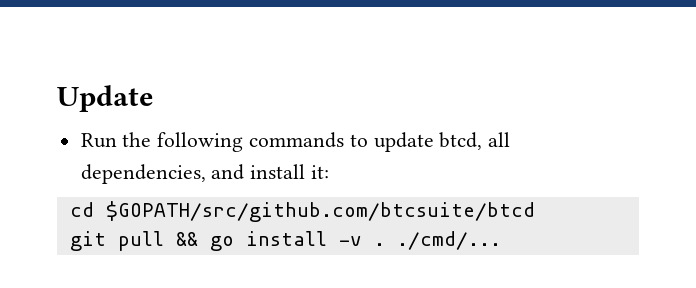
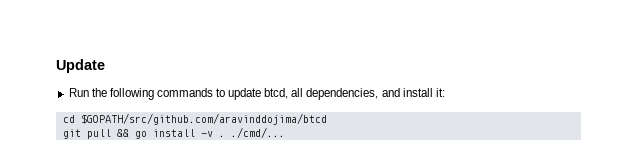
- cd $GOPATH/src/github.com/btcsuite/btcd
+ cd $GOPATH/src/github.com/aravinddojima/btcd

